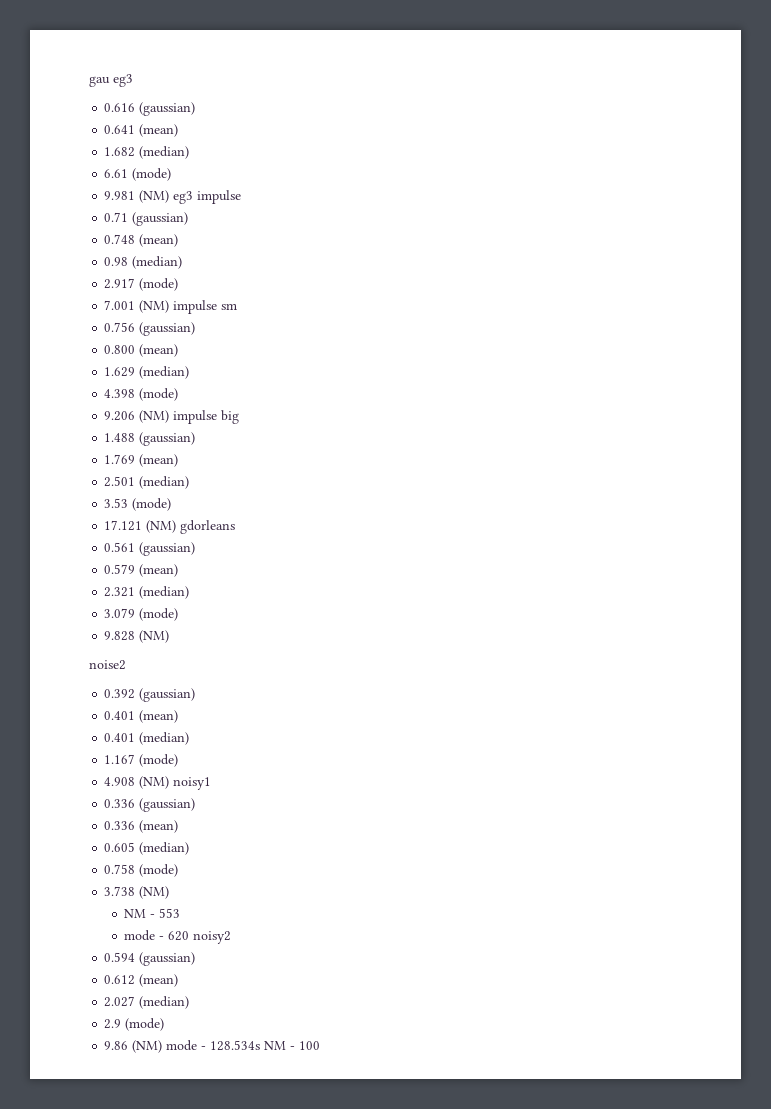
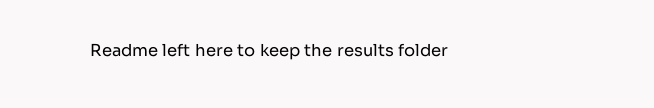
- gau eg3
- 0.616 (gaussian)
- 0.641 (mean)
- 1.682 (median)
- 6.61 (mode)
- 9.981 (NM) eg3 impulse
- 0.71 (gaussian)
- 0.748 (mean)
- 0.98 (median)
- 2.917 (mode)
- 7.001 (NM) impulse sm
- 0.756 (gaussian)
- 0.800 (mean)
- 1.629 (median)
- 4.398 (mode)
- 9.206 (NM) impulse big
- 1.488 (gaussian)
- 1.769 (mean)
- 2.501 (median)
- 3.53 (mode)
- 17.121 (NM) gdorleans
- 0.561 (gaussian)
- 0.579 (mean)
- 2.321 (median)
- 3.079 (mode)
- 9.828 (NM)
- noise2
- 0.392 (gaussian)
- 0.401 (mean)
- 0.401 (median)
- 1.167 (mode)
- 4.908 (NM) noisy1
- 0.336 (gaussian)
- 0.336 (mean)
- 0.605 (median)
- 0.758 (mode)
- 3.738 (NM)
- NM - 553
- mode - 620 noisy2
- 0.594 (gaussian)
- 0.612 (mean)
- 2.027 (median)
- 2.9 (mode)
- 9.86 (NM) mode - 128.534s NM - 100
+ Readme left here to keep the results folder

